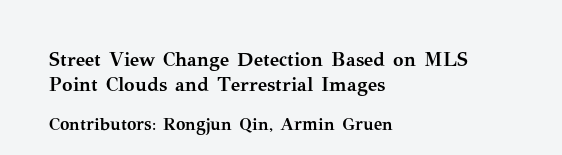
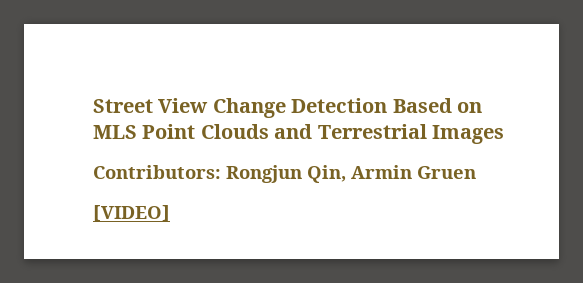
+ [VIDEO]

